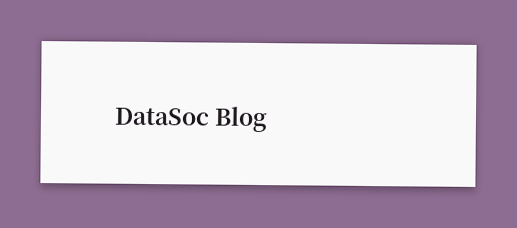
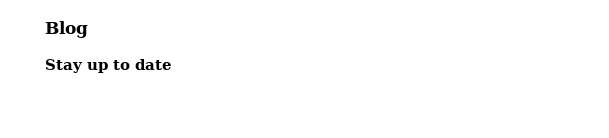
- DataSoc Blog
+ Blog
+ Stay up to date

